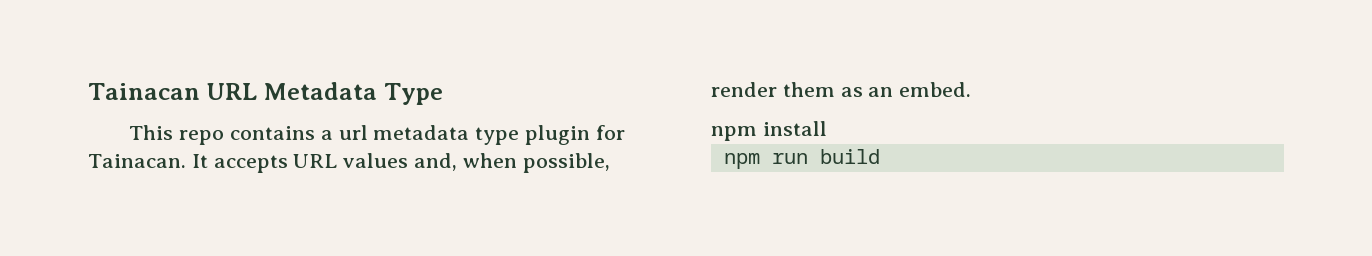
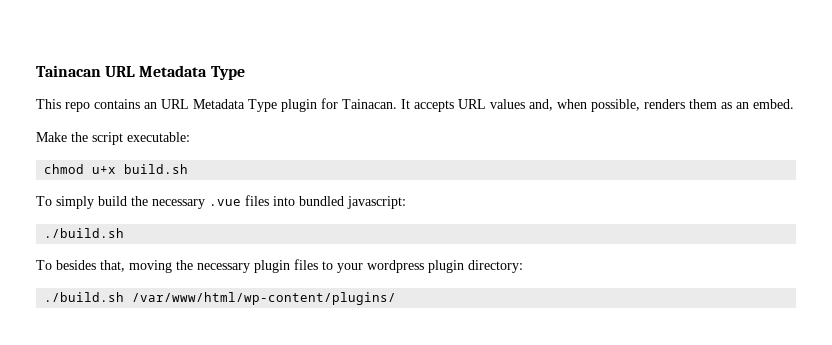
- This repo contains a url metadata type plugin for Tainacan.
+ This repo contains an URL Metadata Type plugin for Tainacan.
- It accepts URL values and, when possible, render them as an embed.
+ It accepts URL values and, when possible, renders them as an embed.
- npm install
- npm run build
+ Make the script executable:
+ chmod u+x build.sh
+ To simply build the necessary .vue files into bundled javascript:
+ ./build.sh
+ To besides that, moving the necessary plugin files to your wordpress plugin directory:
+ ./build.sh /var/www/html/wp-content/plugins/

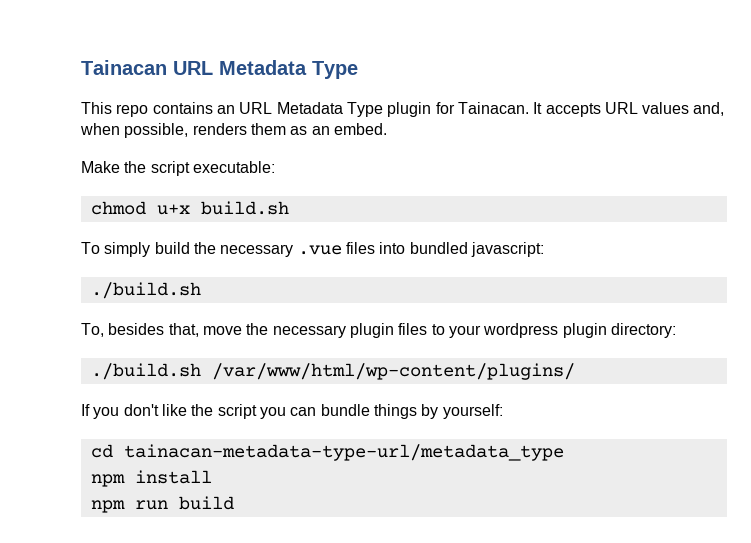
- To besides that, moving the necessary plugin files to your wordpress plugin directory:
+ To, besides that, move the necessary plugin files to your wordpress plugin directory:
+ If you don't like the script you can bundle things by yourself:
+ cd tainacan-metadata-type-url/metadata_type
+ npm install
+ npm run build

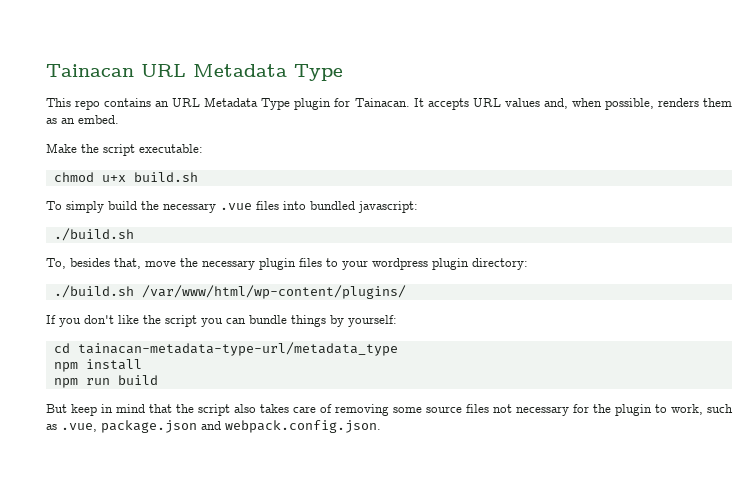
+ But keep in mind that the script also takes care of removing some source files not necessary for the plugin to work, such as .vue, package.json and webpack.config.json.

